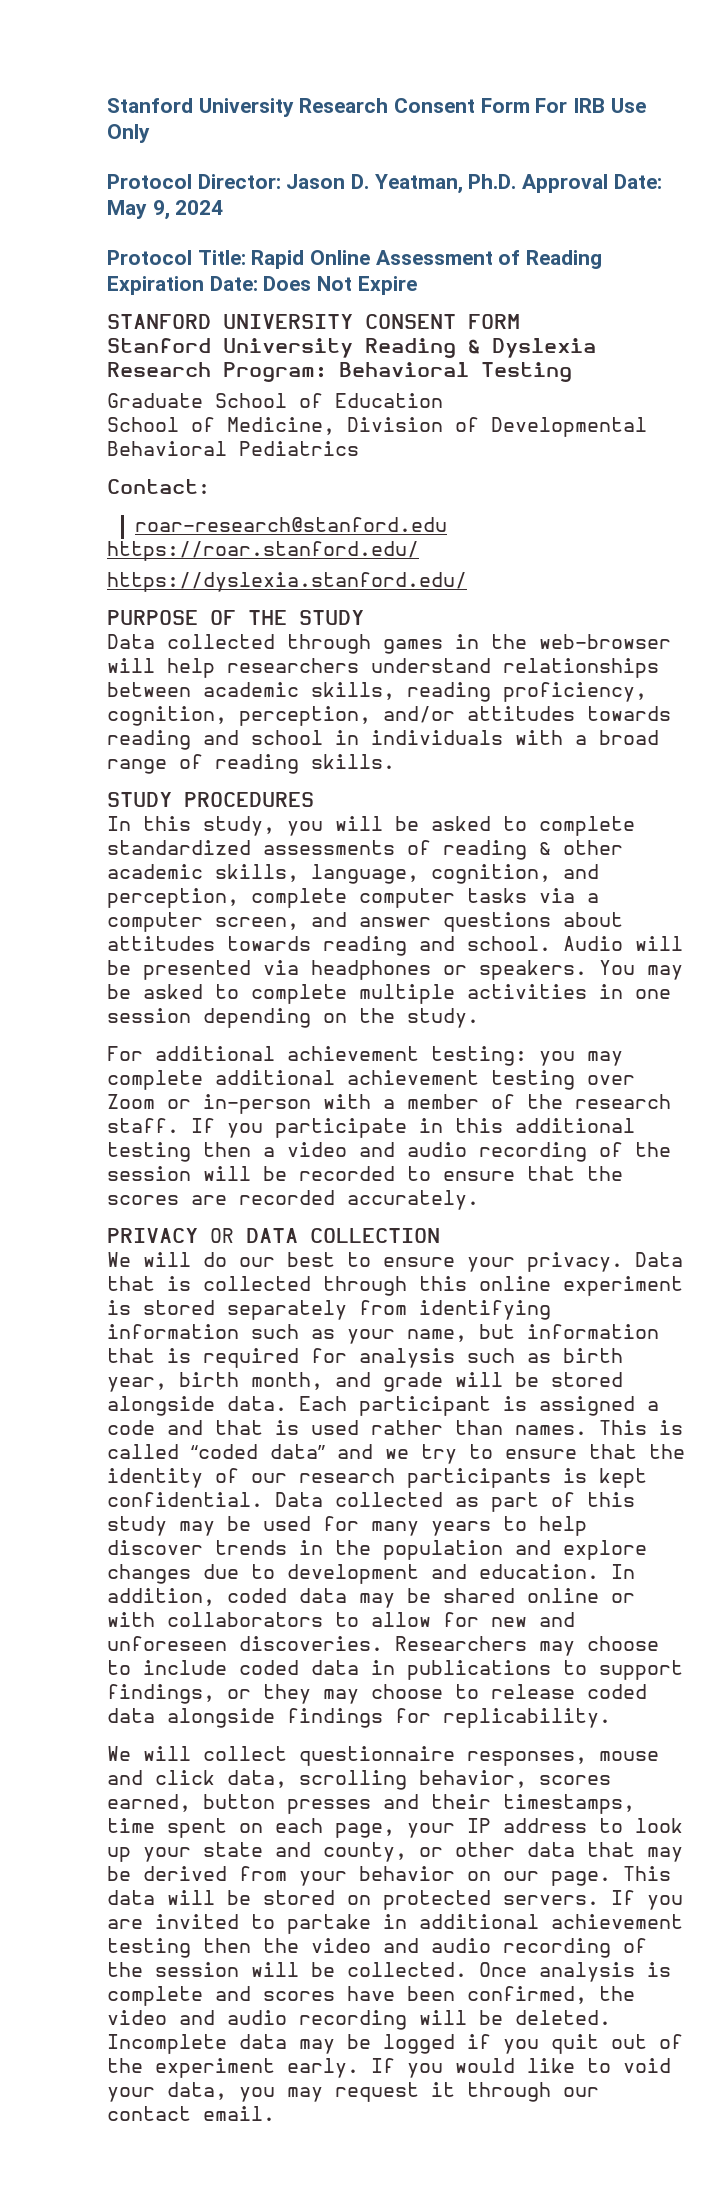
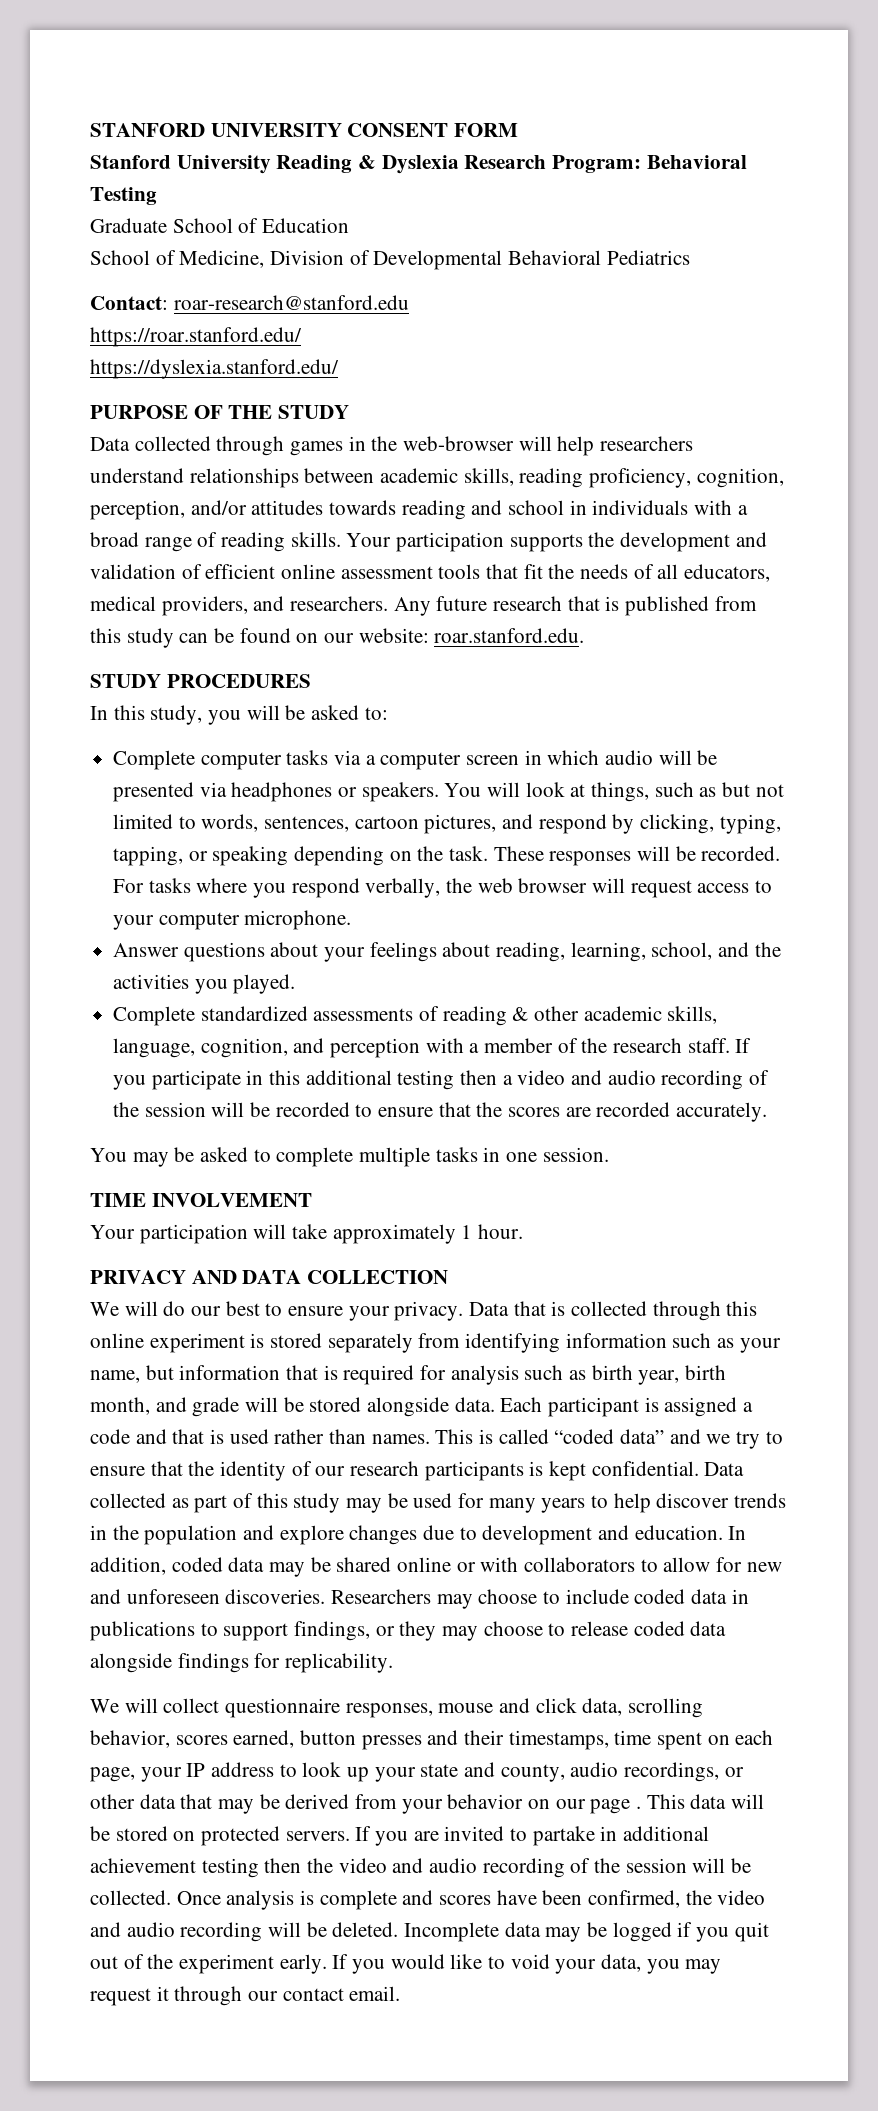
- Stanford University Research Consent Form For IRB Use Only
- Protocol Director: Jason D. Yeatman, Ph.D. Approval Date: May 9, 2024
- Protocol Title: Rapid Online Assessment of Reading Expiration Date: Does Not Expire
- Contact:
- roar-research@stanford.edu
+ Contact: roar-research@stanford.edu
+ Your participation supports the development and validation of efficient online assessment tools that fit the needs of all educators, medical providers, and researchers. Any future research that is published from this study can be found on our website: roar.stanford.edu.
- In this study, you will be asked to complete standardized assessments of reading & other academic skills, language, cognition, and perception, complete computer tasks via a computer screen, and answer questions about attitudes towards reading and school. Audio will be presented via headphones or speakers. You may be asked to complete multiple activities in one session depending on the study.
- For additional achievement testing: you may complete additional achievement testing over Zoom or in-person with a member of the research staff.
+ In this study, you will be asked to:
+ Complete computer tasks via a computer screen in which audio will be presented via headphones or speakers. You will look at things, such as but not limited to words, sentences, cartoon pictures, and respond by clicking, typing, tapping, or speaking depending on the task. These responses will be recorded. For tasks where you respond verbally, the web browser will request access to your computer microphone.
+ Answer questions about your feelings about reading, learning, school, and the activities you played.
+ Complete standardized assessments of reading & other academic skills, language, cognition, and perception with a member of the research staff.
+ You may be asked to complete multiple tasks in one session.
+ TIME INVOLVEMENT
+ Your participation will take approximately 1 hour.
- PRIVACY OR DATA COLLECTION
+ PRIVACY AND DATA COLLECTION
- We will collect questionnaire responses, mouse and click data, scrolling behavior, scores earned, button presses and their timestamps, time spent on each page, your IP address to look up your state and county, or other data that may be derived from your behavior on our page.
+ We will collect questionnaire responses, mouse and click data, scrolling behavior, scores earned, button presses and their timestamps, time spent on each page, your IP address to look up your state and county, audio recordings, or other data that may be derived from your behavior on our page .

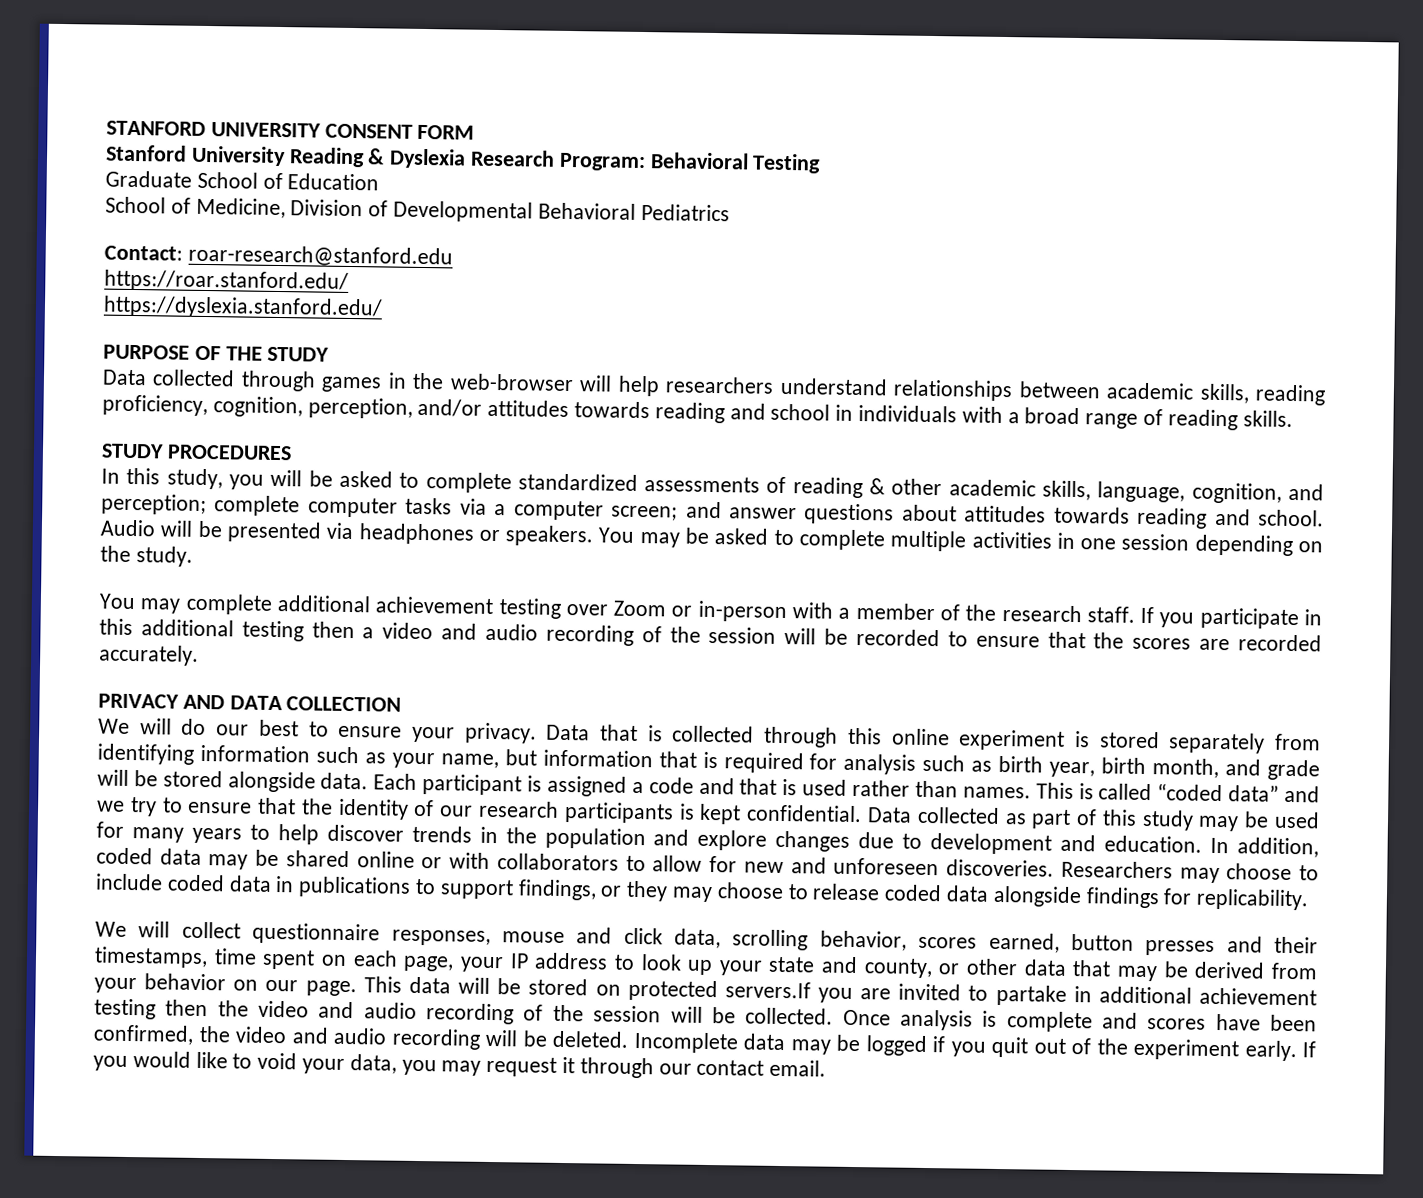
- Your participation supports the development and validation of efficient online assessment tools that fit the needs of all educators, medical providers, and researchers. Any future research that is published from this study can be found on our website: roar.stanford.edu.
- In this study, you will be asked to:
- Complete computer tasks via a computer screen in which audio will be presented via headphones or speakers. You will look at things, such as but not limited to words, sentences, cartoon pictures, and respond by clicking, typing, tapping, or speaking depending on the task. These responses will be recorded. For tasks where you respond verbally, the web browser will request access to your computer microphone.
- Answer questions about your feelings about reading, learning, school, and the activities you played.
- Complete standardized assessments of reading & other academic skills, language, cognition, and perception with a member of the research staff.
+ In this study, you will be asked to complete standardized assessments of reading & other academic skills, language, cognition, and perception; complete computer tasks via a computer screen; and answer questions about attitudes towards reading and school. Audio will be presented via headphones or speakers. You may be asked to complete multiple activities in one session depending on the study.
+ You may complete additional achievement testing over Zoom or in-person with a member of the research staff.
- You may be asked to complete multiple tasks in one session.
- TIME INVOLVEMENT
- Your participation will take approximately 1 hour.
- We will collect questionnaire responses, mouse and click data, scrolling behavior, scores earned, button presses and their timestamps, time spent on each page, your IP address to look up your state and county, audio recordings, or other data that may be derived from your behavior on our page .
+ We will collect questionnaire responses, mouse and click data, scrolling behavior, scores earned, button presses and their timestamps, time spent on each page, your IP address to look up your state and county, or other data that may be derived from your behavior on our page.
- This data will be stored on protected servers. If you are invited to partake in additional achievement testing then the video and audio recording of the session will be collected.
+ This data will be stored on protected servers.If you are invited to partake in additional achievement testing then the video and audio recording of the session will be collected.

